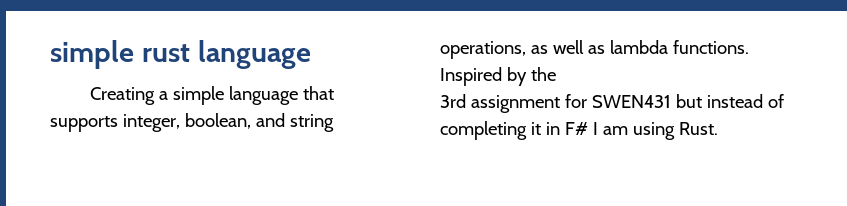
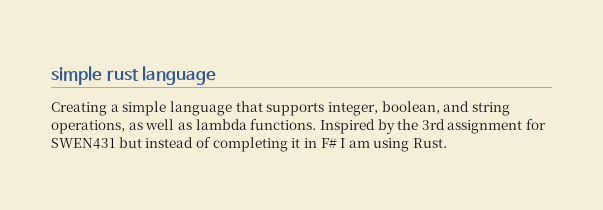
- Inspired by the
- 3rd assignment for SWEN431 but instead of completing it in F# I am using Rust.
+ Inspired by the 3rd assignment for SWEN431 but instead of completing it in F# I am using Rust.

